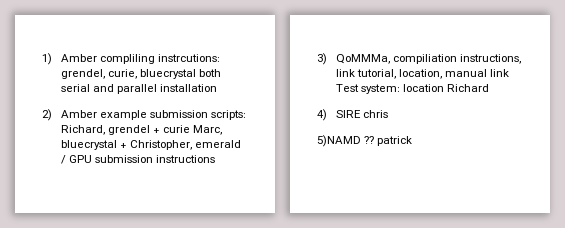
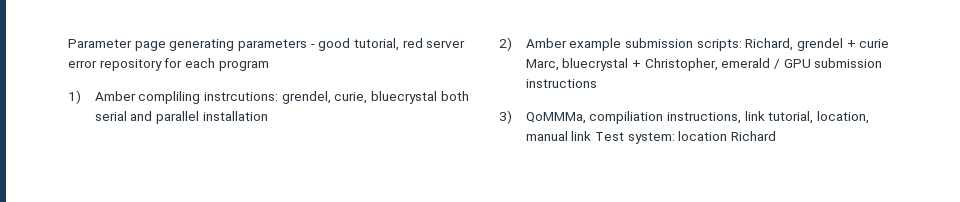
+ Parameter page generating parameters - good tutorial, red server error repository for each program
- 4) SIRE chris
- 5)NAMD ?? patrick

